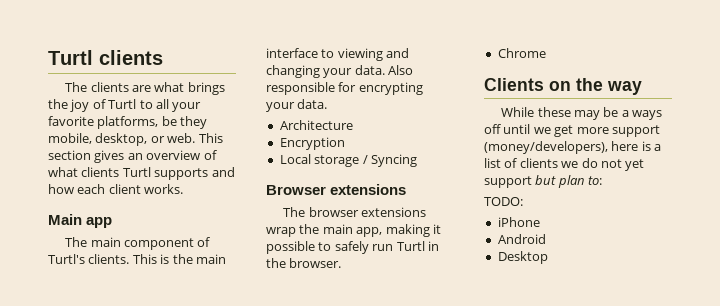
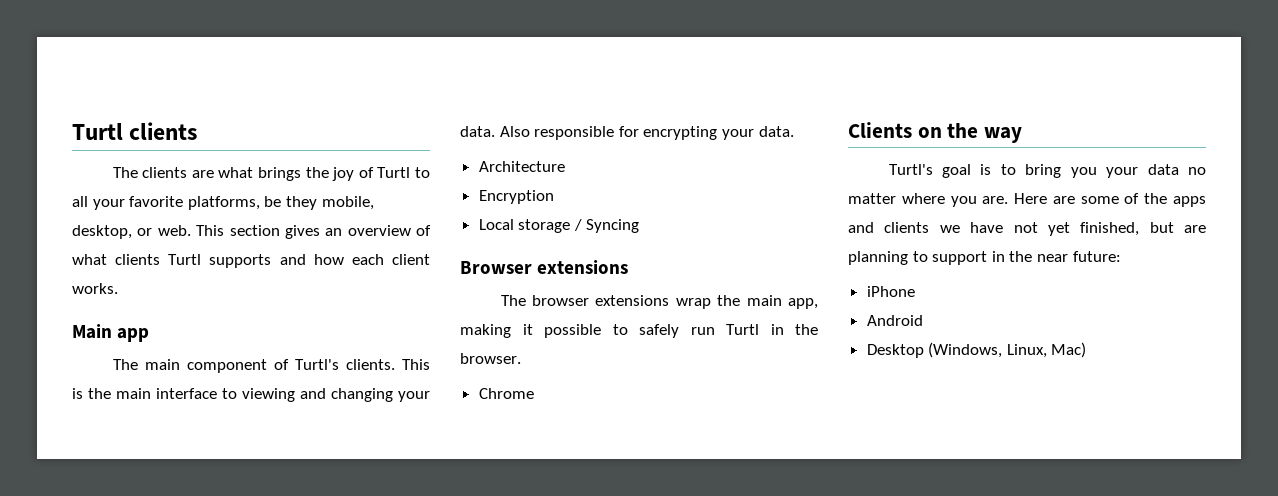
- While these may be a ways off until we get more support (money/developers), here is a list of clients we do not yet support but plan to:
- TODO:
+ Turtl's goal is to bring you your data no matter where you are. Here are some of the apps and clients we have not yet finished, but are planning to support in the near future:
- Desktop
+ Desktop (Windows, Linux, Mac)

